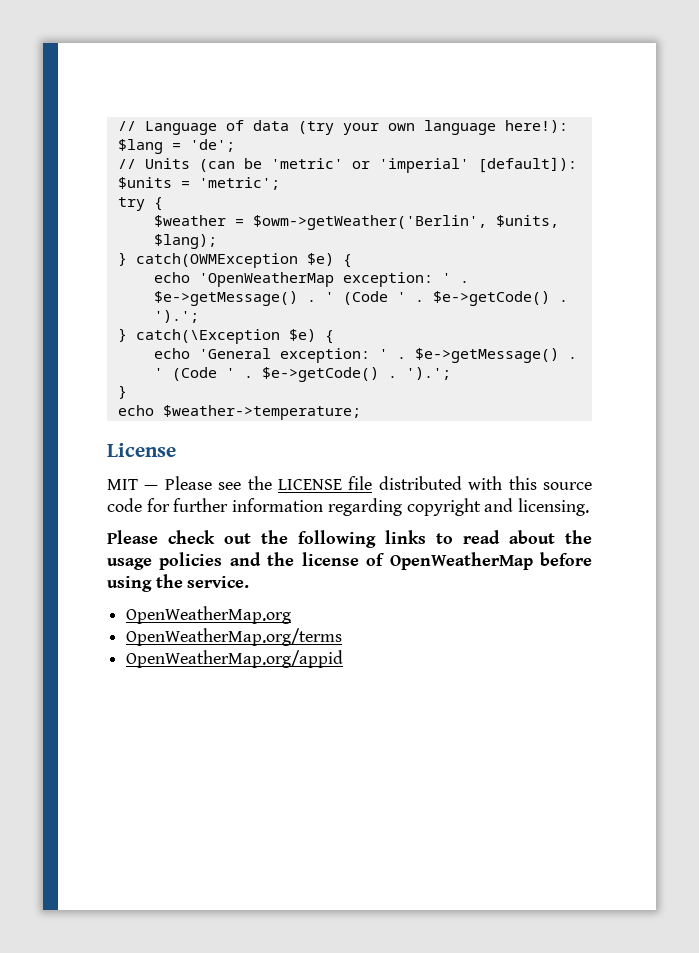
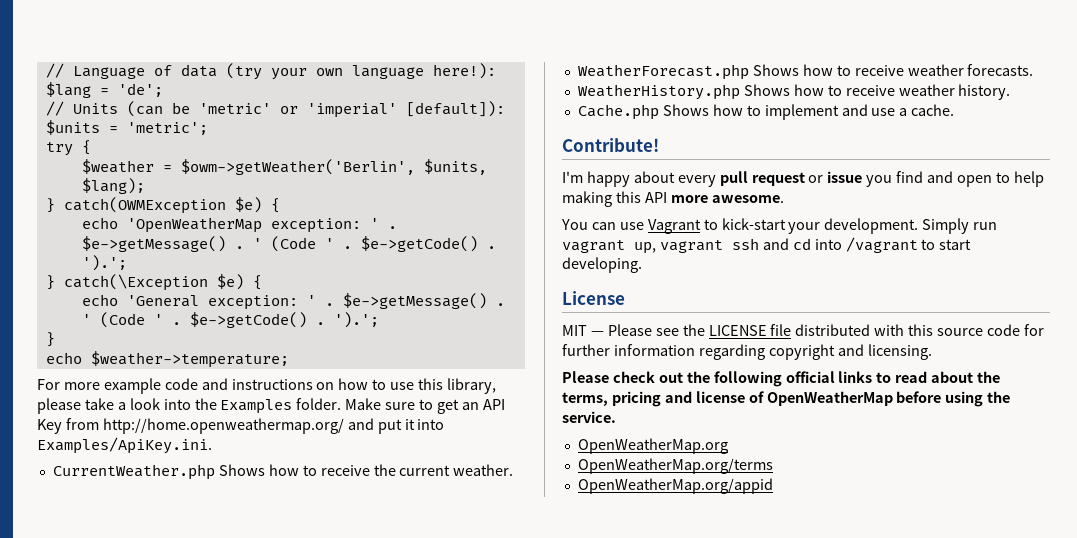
+ For more example code and instructions on how to use this library, please take a look into the Examples folder. Make sure to get an API Key from http://home.openweathermap.org/ and put it into Examples/ApiKey.ini.
+ CurrentWeather.php Shows how to receive the current weather.
+ WeatherForecast.php Shows how to receive weather forecasts.
+ WeatherHistory.php Shows how to receive weather history.
+ Cache.php Shows how to implement and use a cache.
+ Contribute!
+ I'm happy about every pull request or issue you find and open to help making this API more awesome.
+ You can use Vagrant to kick-start your development. Simply run vagrant up, vagrant ssh and cd into /vagrant to start developing.
- Please check out the following links to read about the usage policies and the license of OpenWeatherMap before using the service.
+ Please check out the following official links to read about the terms, pricing and license of OpenWeatherMap before using the service.

